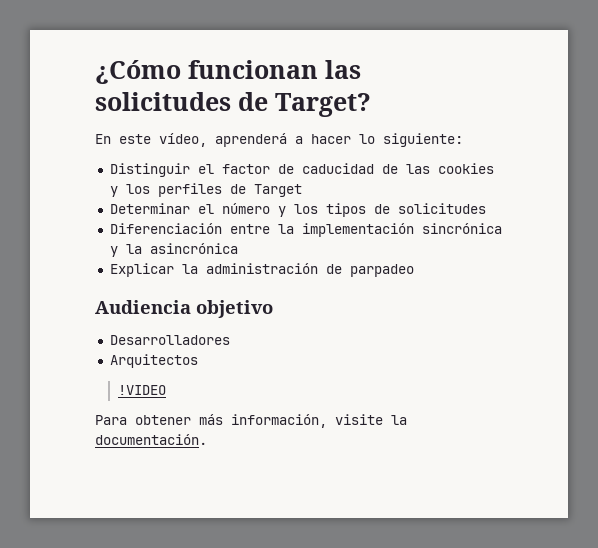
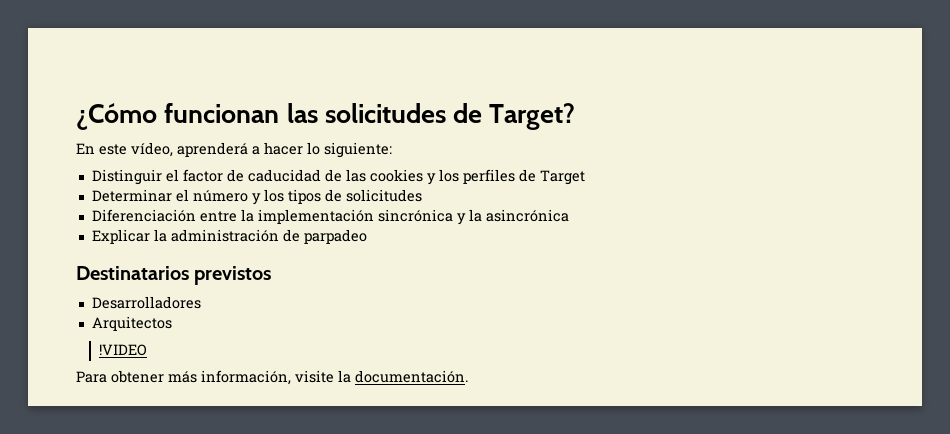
- Audiencia objetivo
+ Destinatarios previstos

